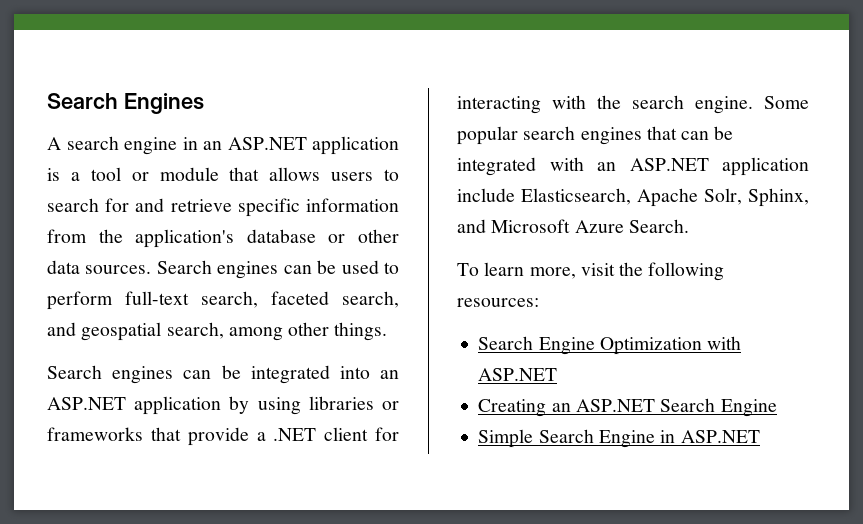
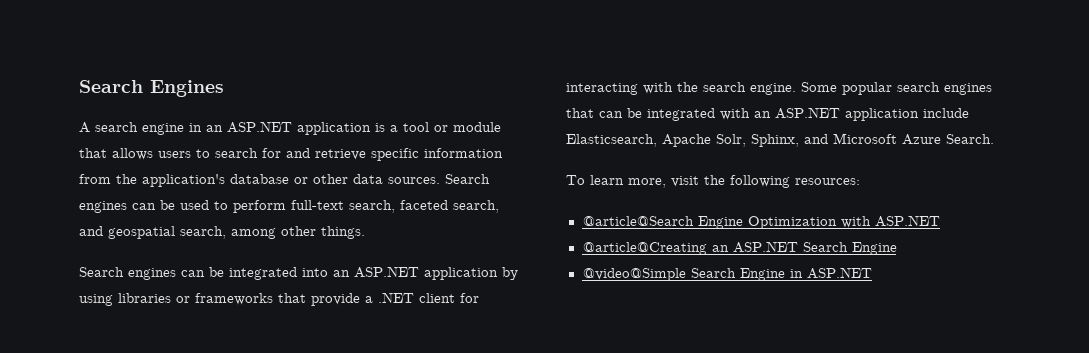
- Search Engine Optimization with ASP.NET
+ @article@Search Engine Optimization with ASP.NET
- Creating an ASP.NET Search Engine
+ @article@Creating an ASP.NET Search Engine
- Simple Search Engine in ASP.NET
+ @video@Simple Search Engine in ASP.NET

